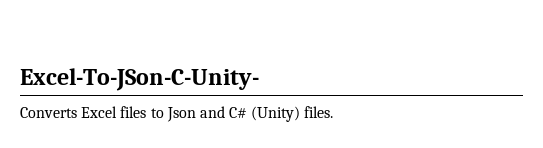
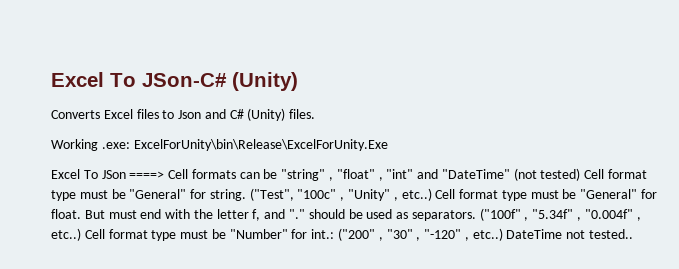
- Excel-To-JSon-C-Unity-
+ Excel To JSon-C# (Unity)
+ Working .exe: ExcelForUnity\bin\Release\ExcelForUnity.Exe
+ Excel To JSon ====> Cell formats can be "string" , "float" , "int" and "DateTime" (not tested) Cell format type must be "General" for string. ("Test", "100c" , "Unity" , etc..) Cell format type must be "General" for float. But must end with the letter f, and "." should be used as separators. ("100f" , "5.34f" , "0.004f" , etc..) Cell format type must be "Number" for int.: ("200" , "30" , "-120" , etc..) DateTime not tested..

